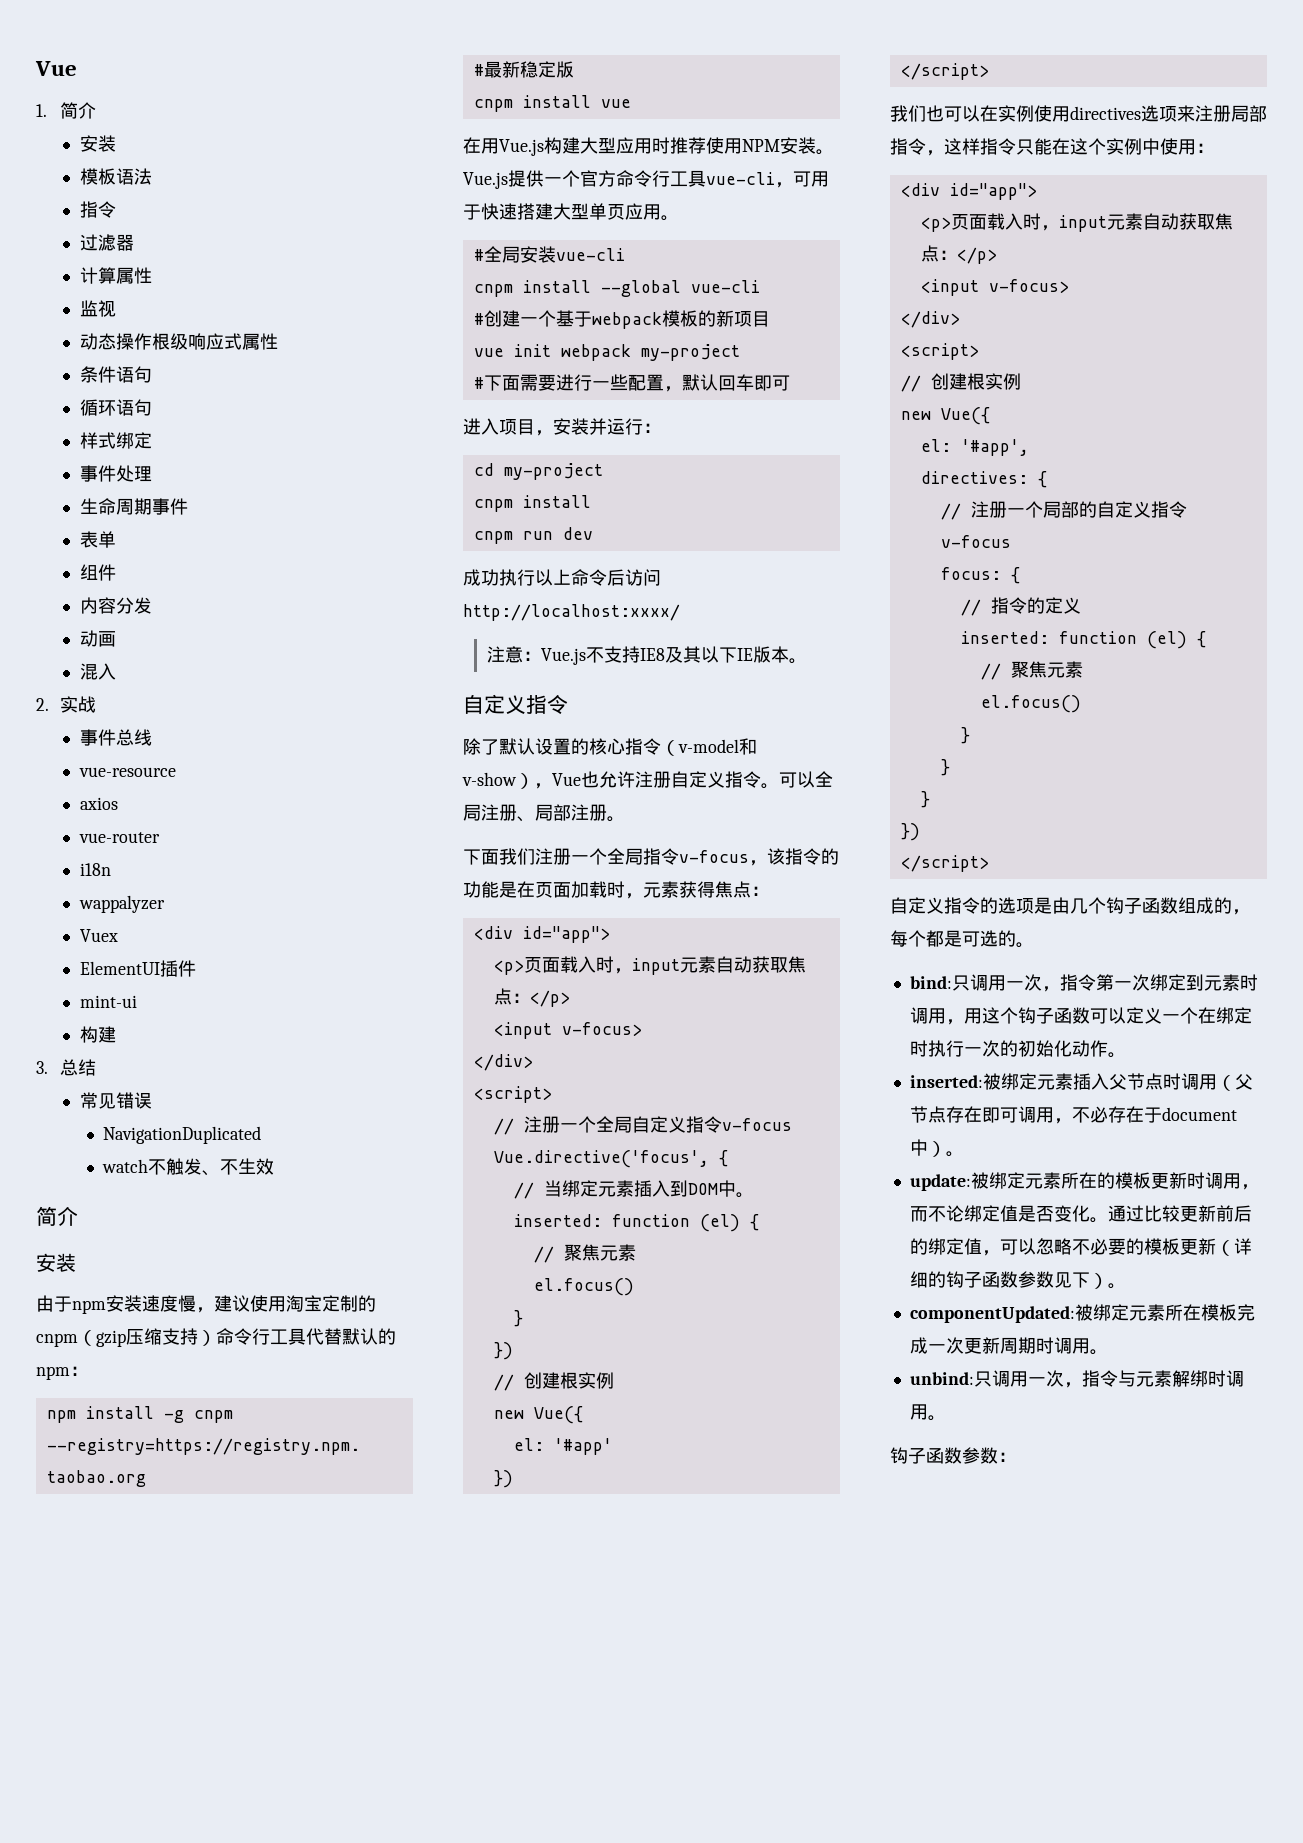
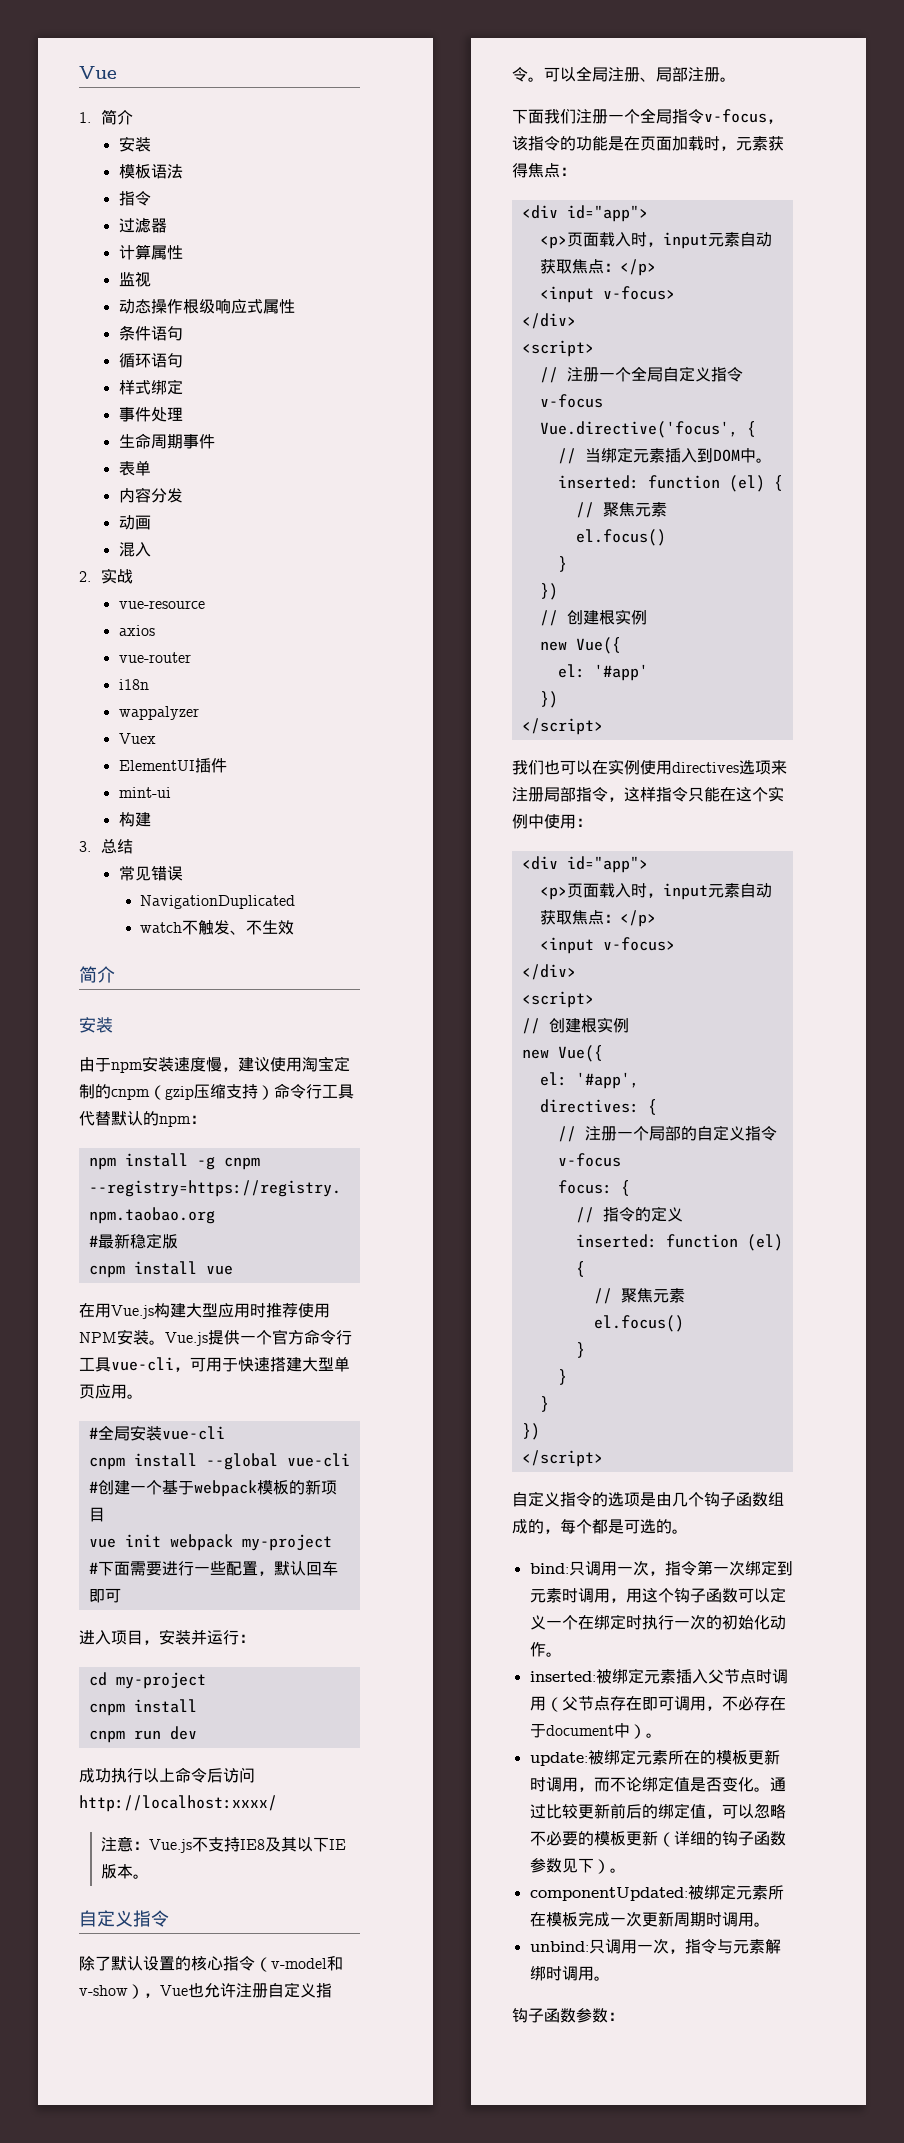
- 组件
- 事件总线

